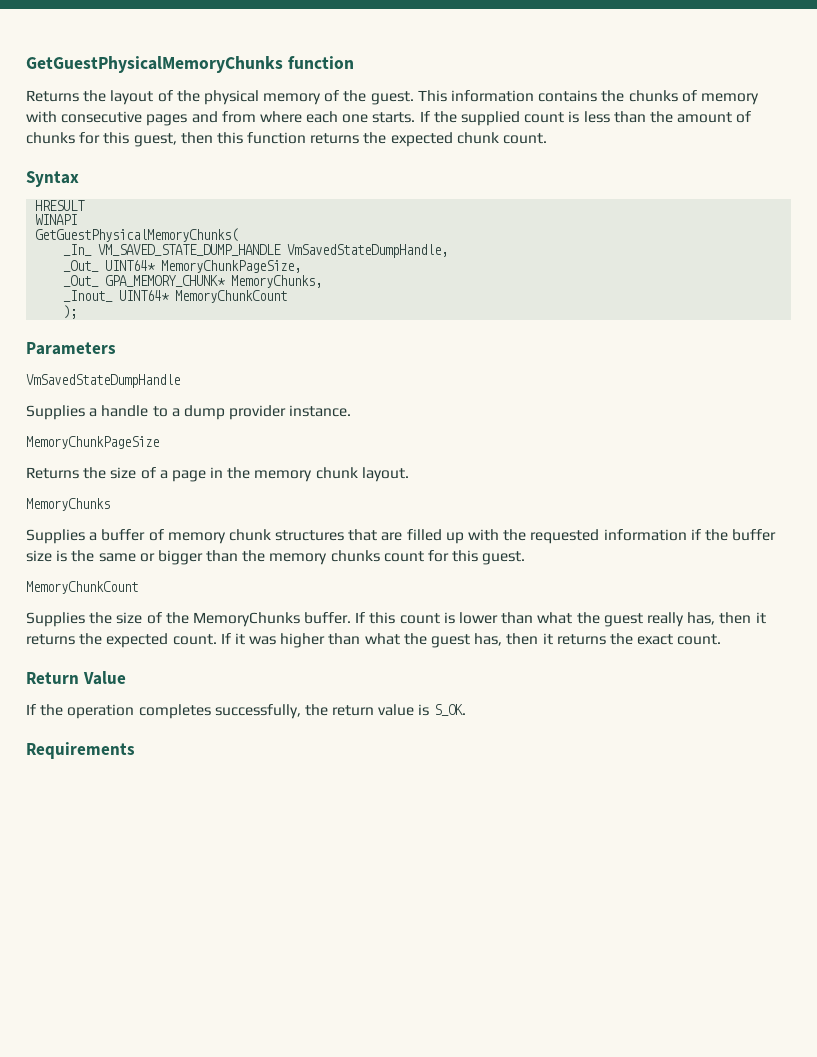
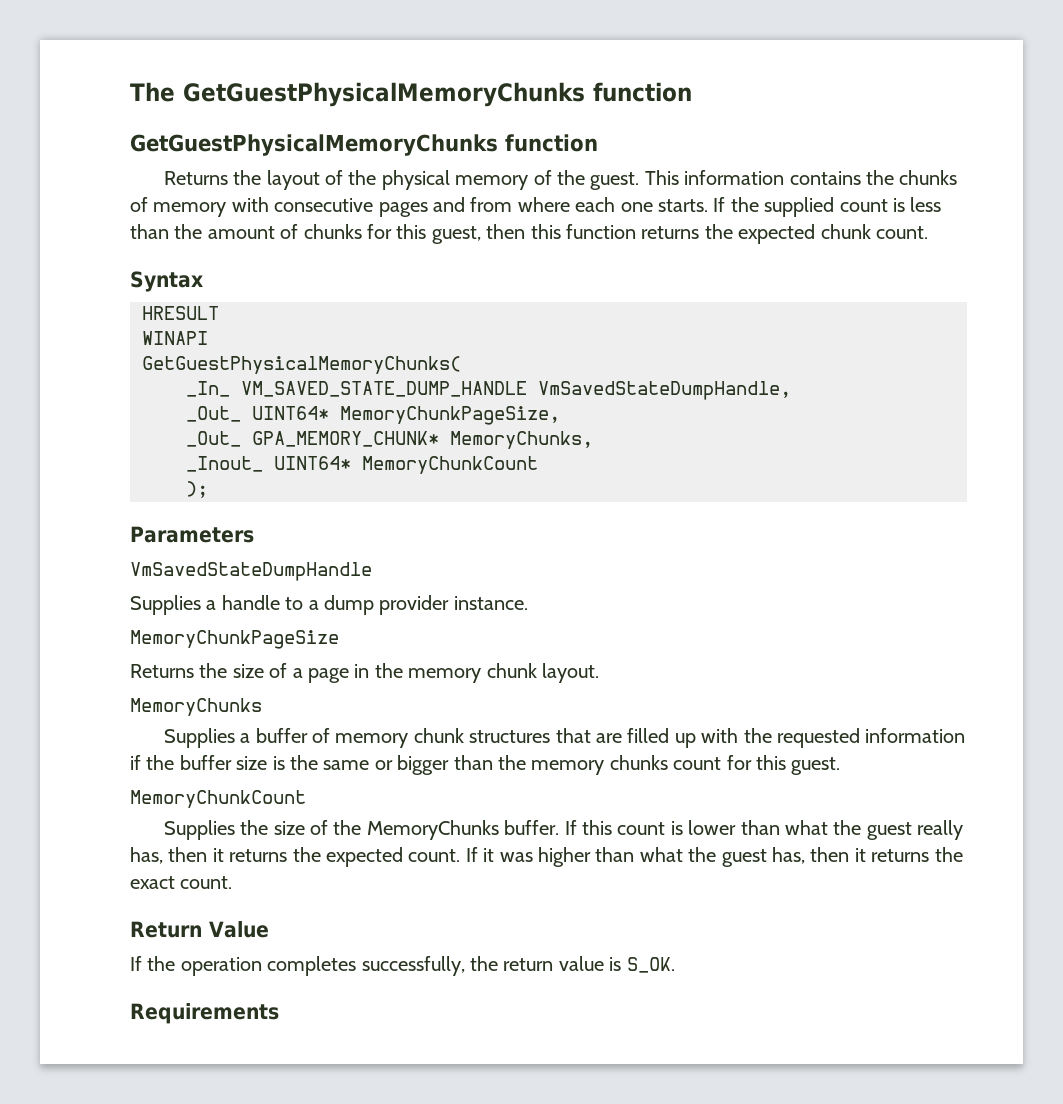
+ The GetGuestPhysicalMemoryChunks function

